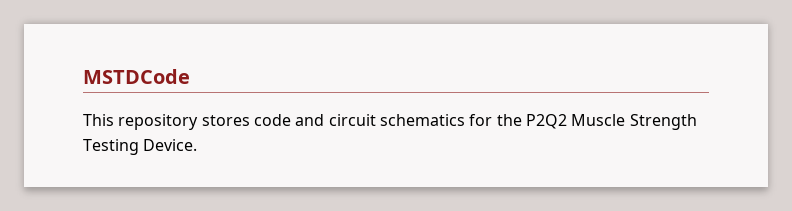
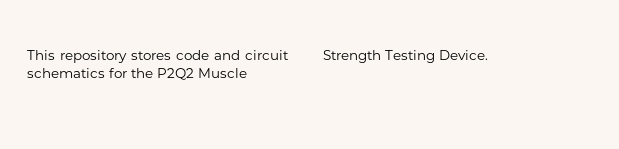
- MSTDCode

